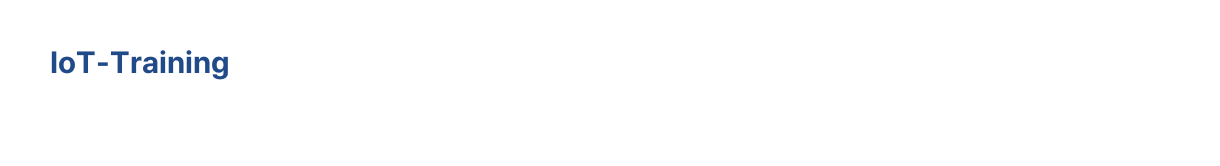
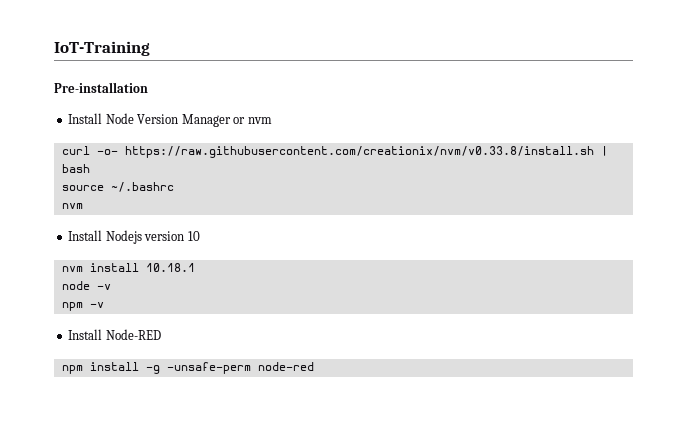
+ Pre-installation
+ Install Node Version Manager or nvm
+ curl -o- https://raw.githubusercontent.com/creationix/nvm/v0.33.8/install.sh | bash
+ source ~/.bashrc
+ nvm
+ Install Nodejs version 10
+ nvm install 10.18.1
+ node -v
+ npm -v
+ Install Node-RED
+ npm install -g -unsafe-perm node-red

